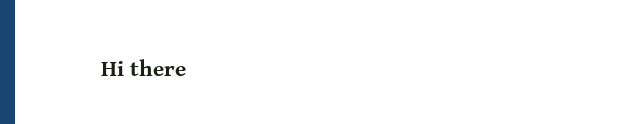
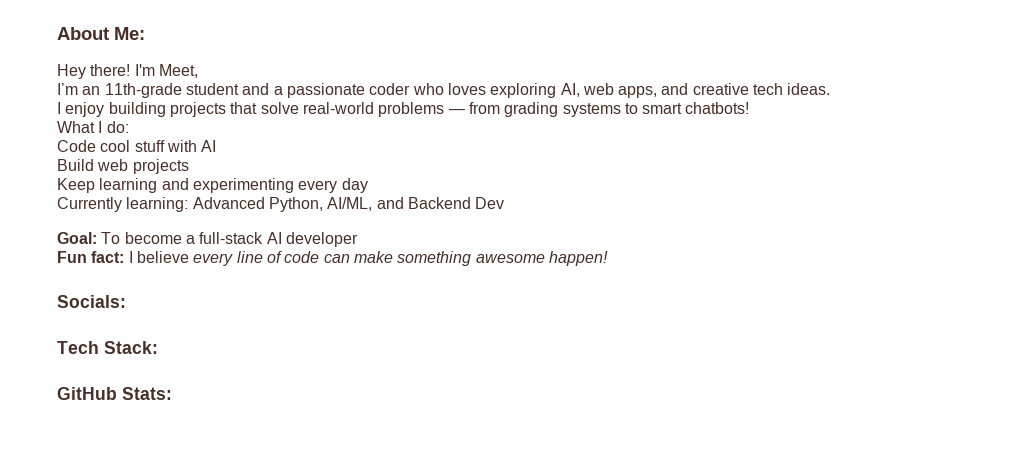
- Hi there
+ About Me:
+ Hey there! I'm Meet,
+ I’m an 11th-grade student and a passionate coder who loves exploring AI, web apps, and creative tech ideas.
+ I enjoy building projects that solve real-world problems — from grading systems to smart chatbots!
+ What I do:
+ Code cool stuff with AI
+ Build web projects
+ Keep learning and experimenting every day
+ Currently learning: Advanced Python, AI/ML, and Backend Dev
+ Goal: To become a full-stack AI developer
+ Fun fact: I believe every line of code can make something awesome happen!
+ Socials:
+ Tech Stack:
+ GitHub Stats:

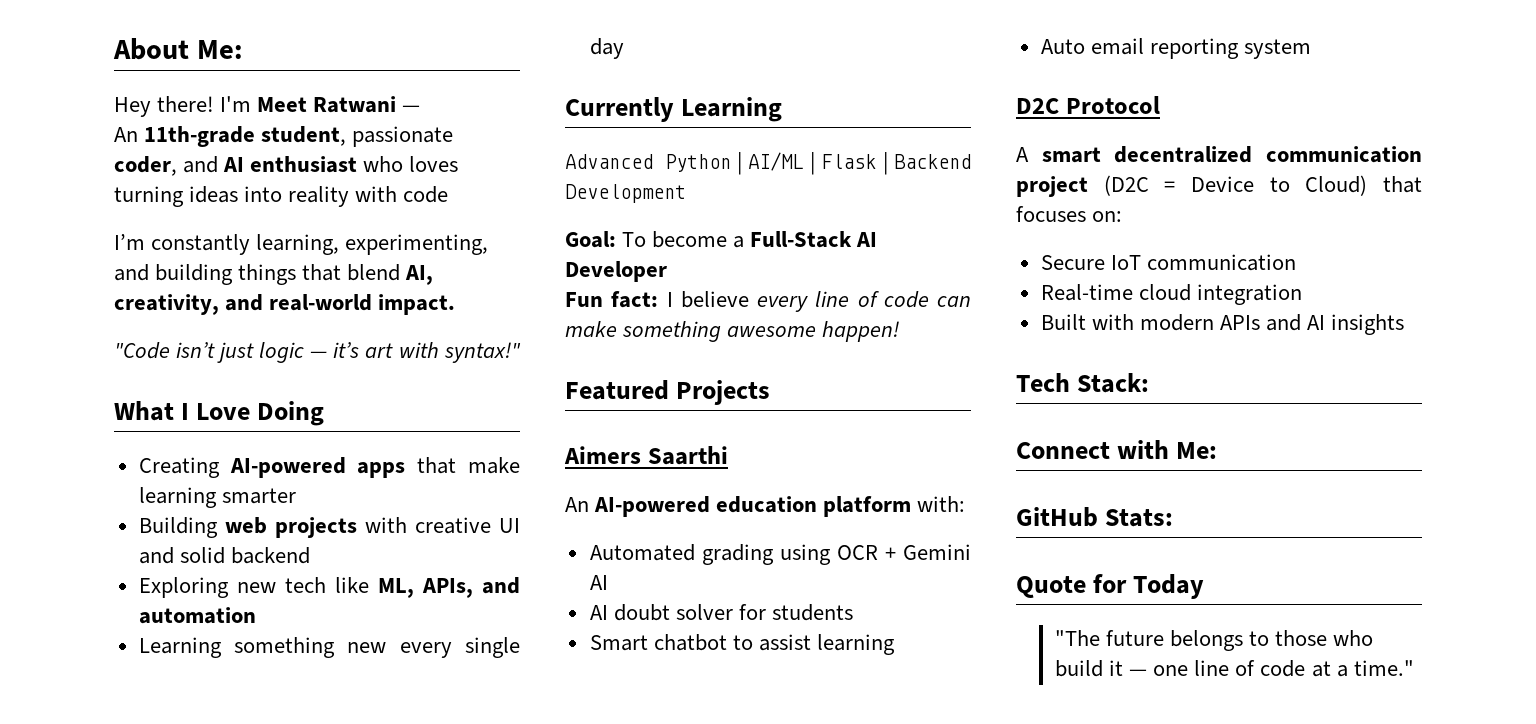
- I'm Meet,
- I’m an 11th-grade student and a passionate coder who loves exploring AI, web apps, and creative tech ideas.
- I enjoy building projects that solve real-world problems — from grading systems to smart chatbots!
- What I do:
- Code cool stuff with AI
- Build web projects
- Keep learning and experimenting every day
- Currently learning: Advanced Python, AI/ML, and Backend Dev
+ I'm Meet Ratwani —
+ An 11th-grade student, passionate coder, and AI enthusiast who loves turning ideas into reality with code
+ I’m constantly learning, experimenting, and building things that blend AI, creativity, and real-world impact.
+ "Code isn’t just logic — it’s art with syntax!"
+ What I Love Doing
+ Creating AI-powered apps that make learning smarter
+ Building web projects with creative UI and solid backend
+ Exploring new tech like ML, APIs, and automation
+ Learning something new every single day
+ Currently Learning
+ Advanced Python | AI/ML | Flask | Backend Development
- Goal: To become a full-stack AI developer
+ Goal: To become a Full-Stack AI Developer
- Socials:
+ Featured Projects
+ Aimers Saarthi
+ An AI-powered education platform with:
+ Automated grading using OCR + Gemini AI
+ AI doubt solver for students
+ Smart chatbot to assist learning
+ Auto email reporting system
+ D2C Protocol
+ A smart decentralized communication project (D2C = Device to Cloud) that focuses on:
+ Secure IoT communication
+ Real-time cloud integration
+ Built with modern APIs and AI insights
+ Connect with Me:
+ Quote for Today
+ "The future belongs to those who build it — one line of code at a time."

